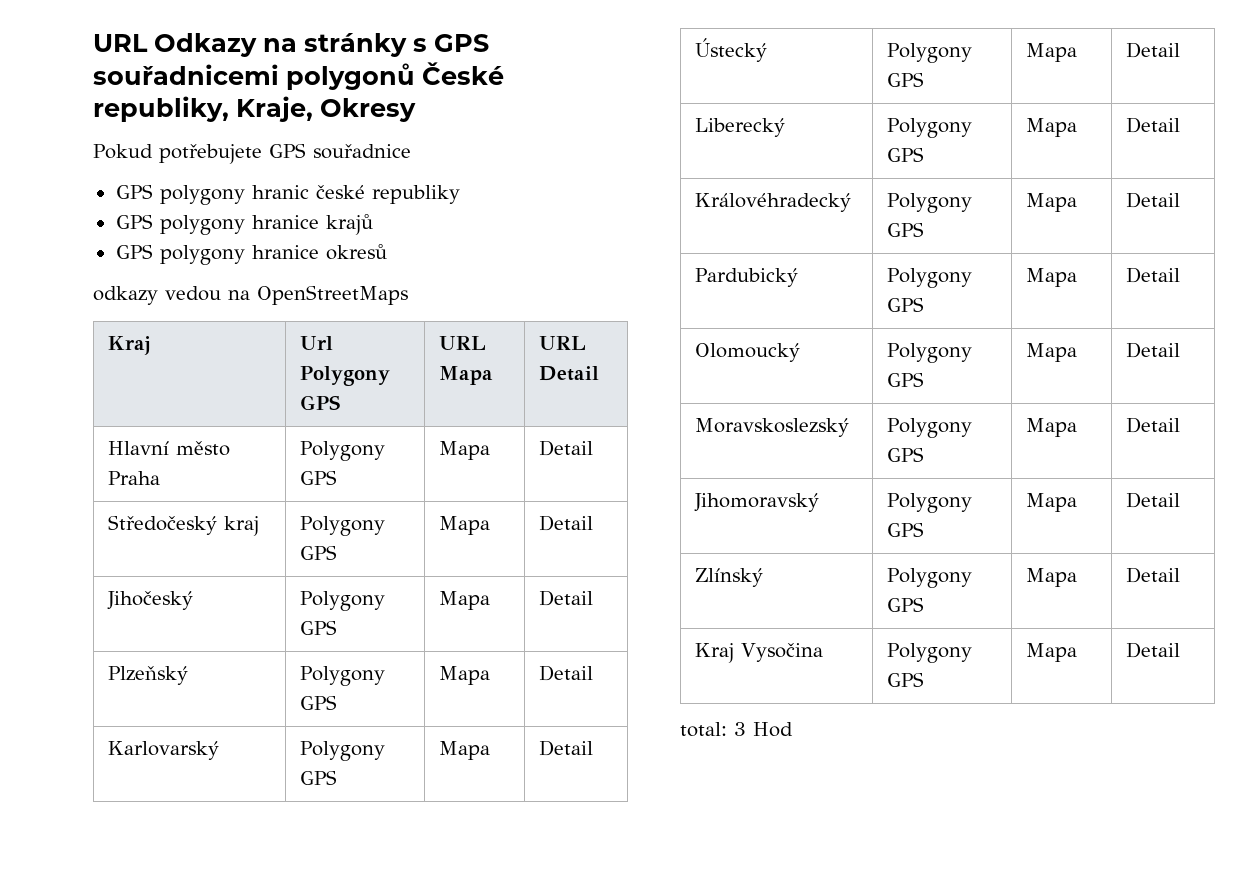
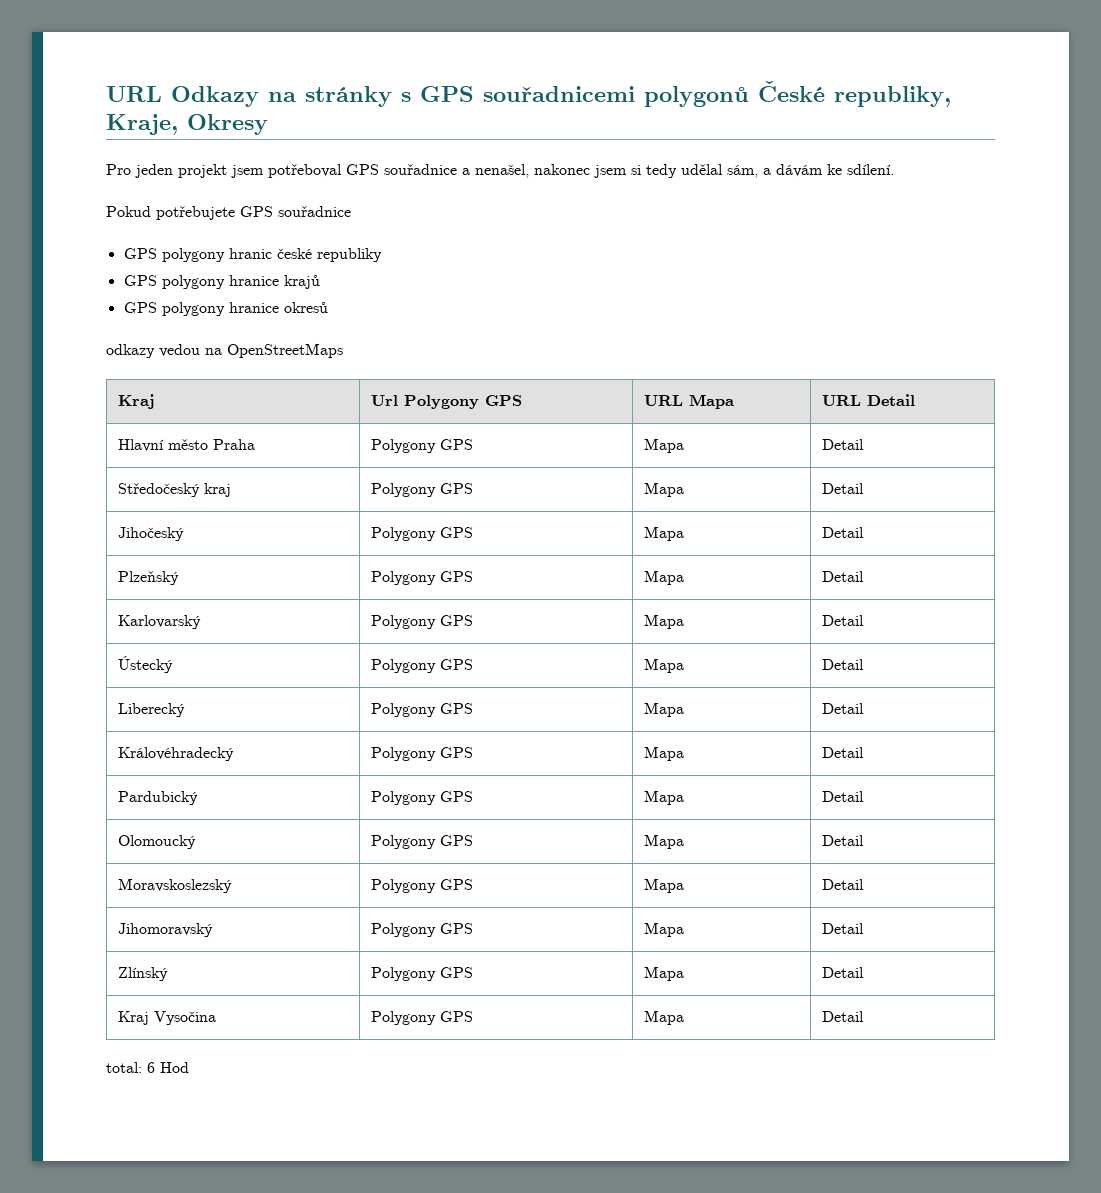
+ Pro jeden projekt jsem potřeboval GPS souřadnice a nenašel, nakonec jsem si tedy udělal sám, a dávám ke sdílení.
- total: 3 Hod
+ total: 6 Hod

